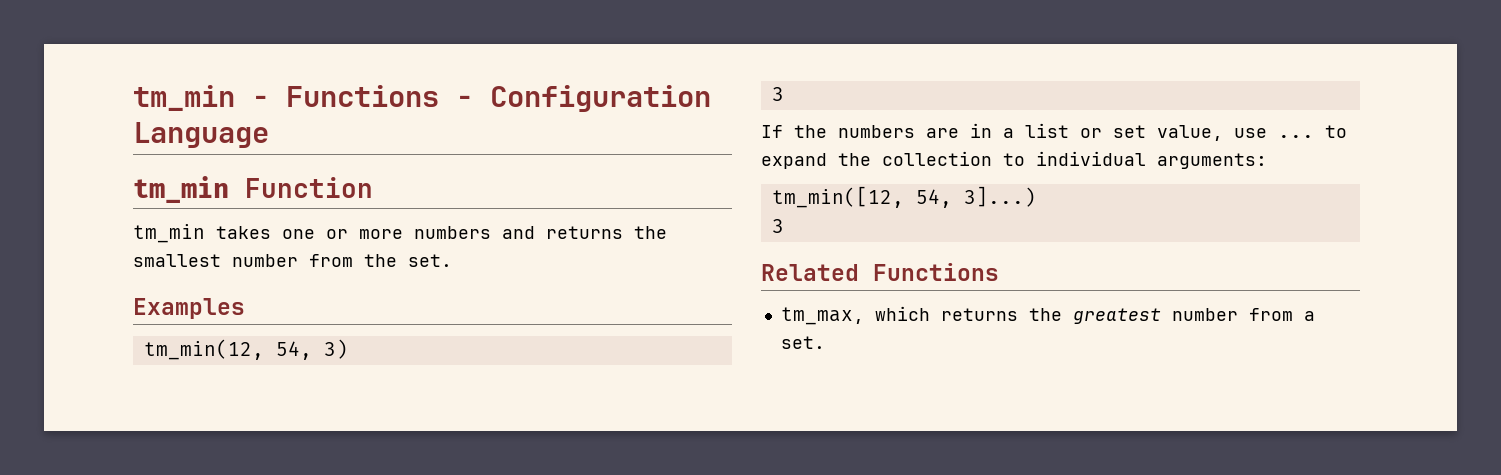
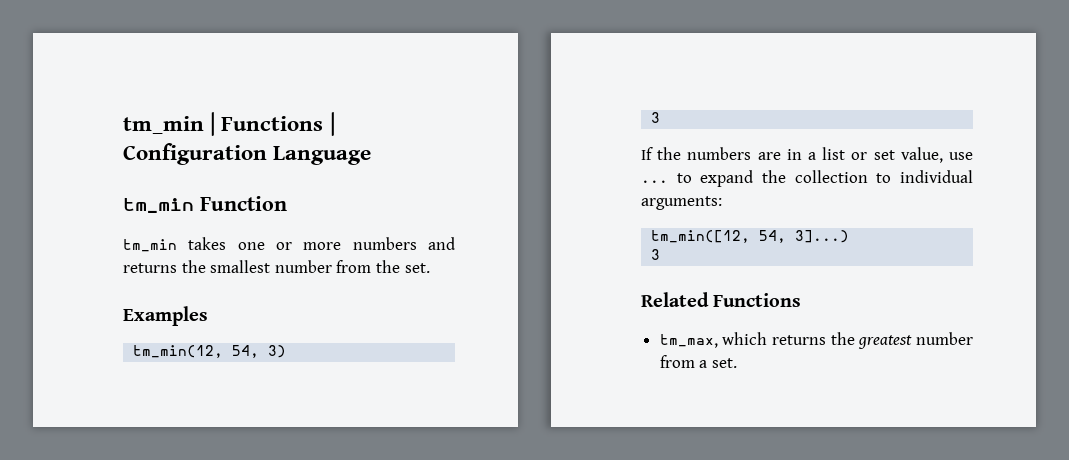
- tm_min - Functions - Configuration Language
+ tm_min | Functions | Configuration Language

